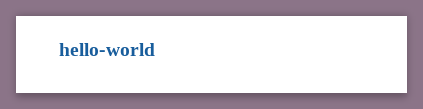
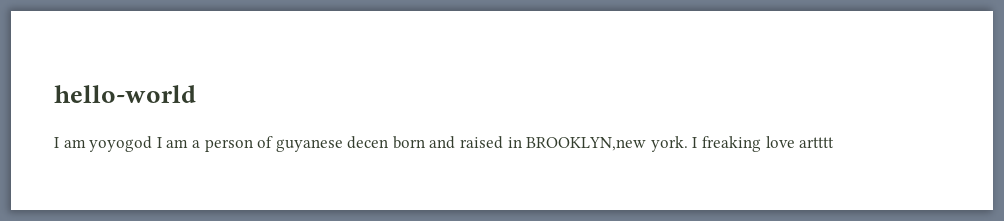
+ I am yoyogod I am a person of guyanese decen born and raised in BROOKLYN,new york. I freaking love artttt

